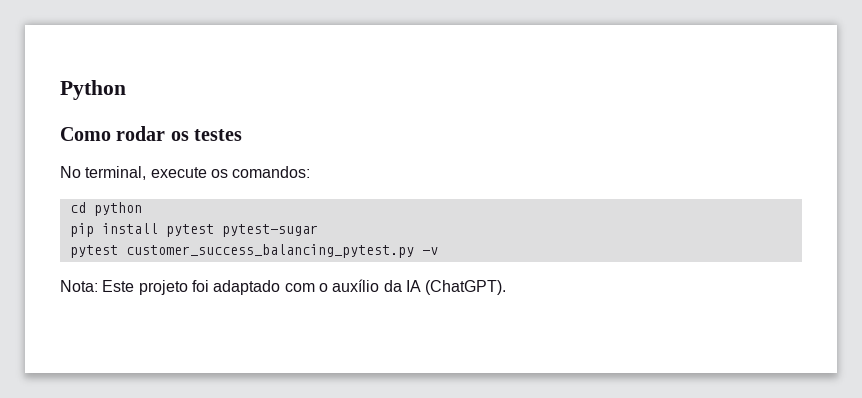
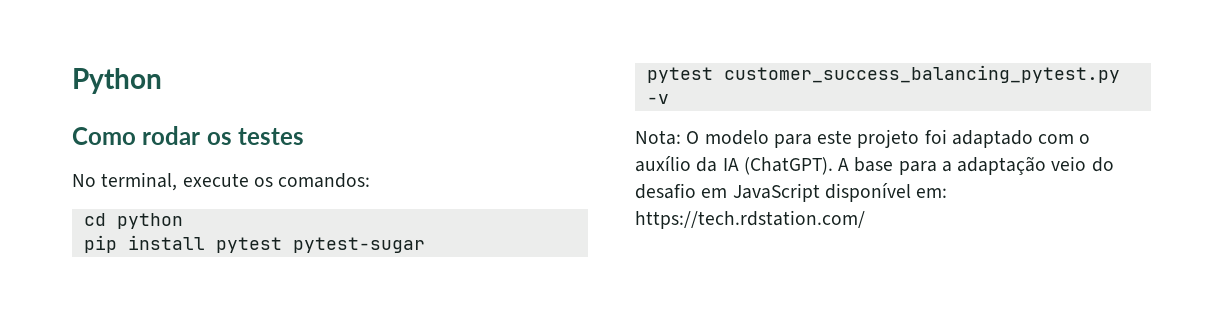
- Nota: Este projeto foi adaptado com o auxílio da IA (ChatGPT).
+ Nota: O modelo para este projeto foi adaptado com o auxílio da IA (ChatGPT).
+ A base para a adaptação veio do desafio em JavaScript disponível em: https://tech.rdstation.com/

